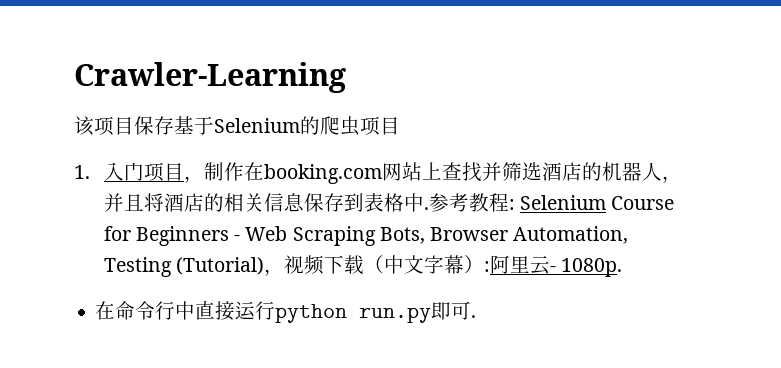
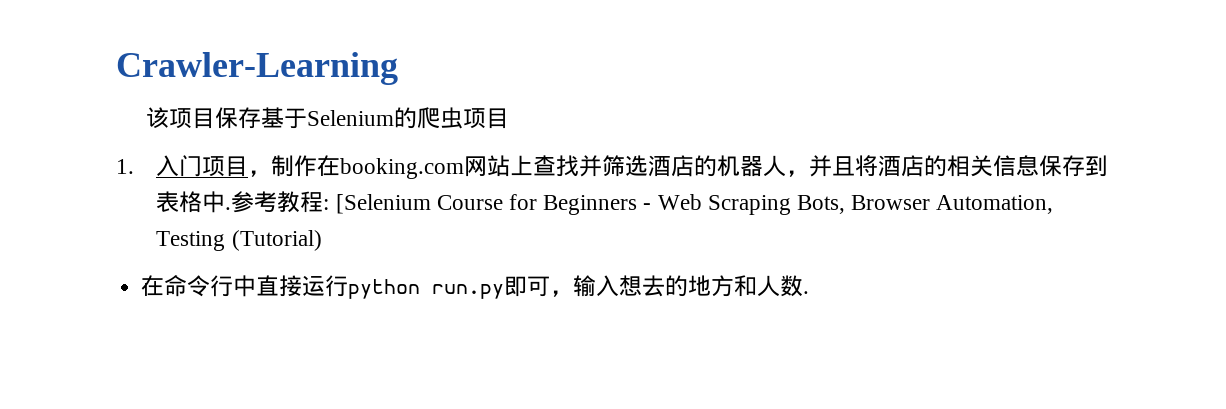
- 参考教程: Selenium Course for Beginners - Web Scraping Bots, Browser Automation, Testing (Tutorial)，视频下载（中文字幕）:阿里云- 1080p.
+ 参考教程: [Selenium Course for Beginners - Web Scraping Bots, Browser Automation, Testing (Tutorial)
- 在命令行中直接运行python run.py即可.
+ 在命令行中直接运行python run.py即可，输入想去的地方和人数.

